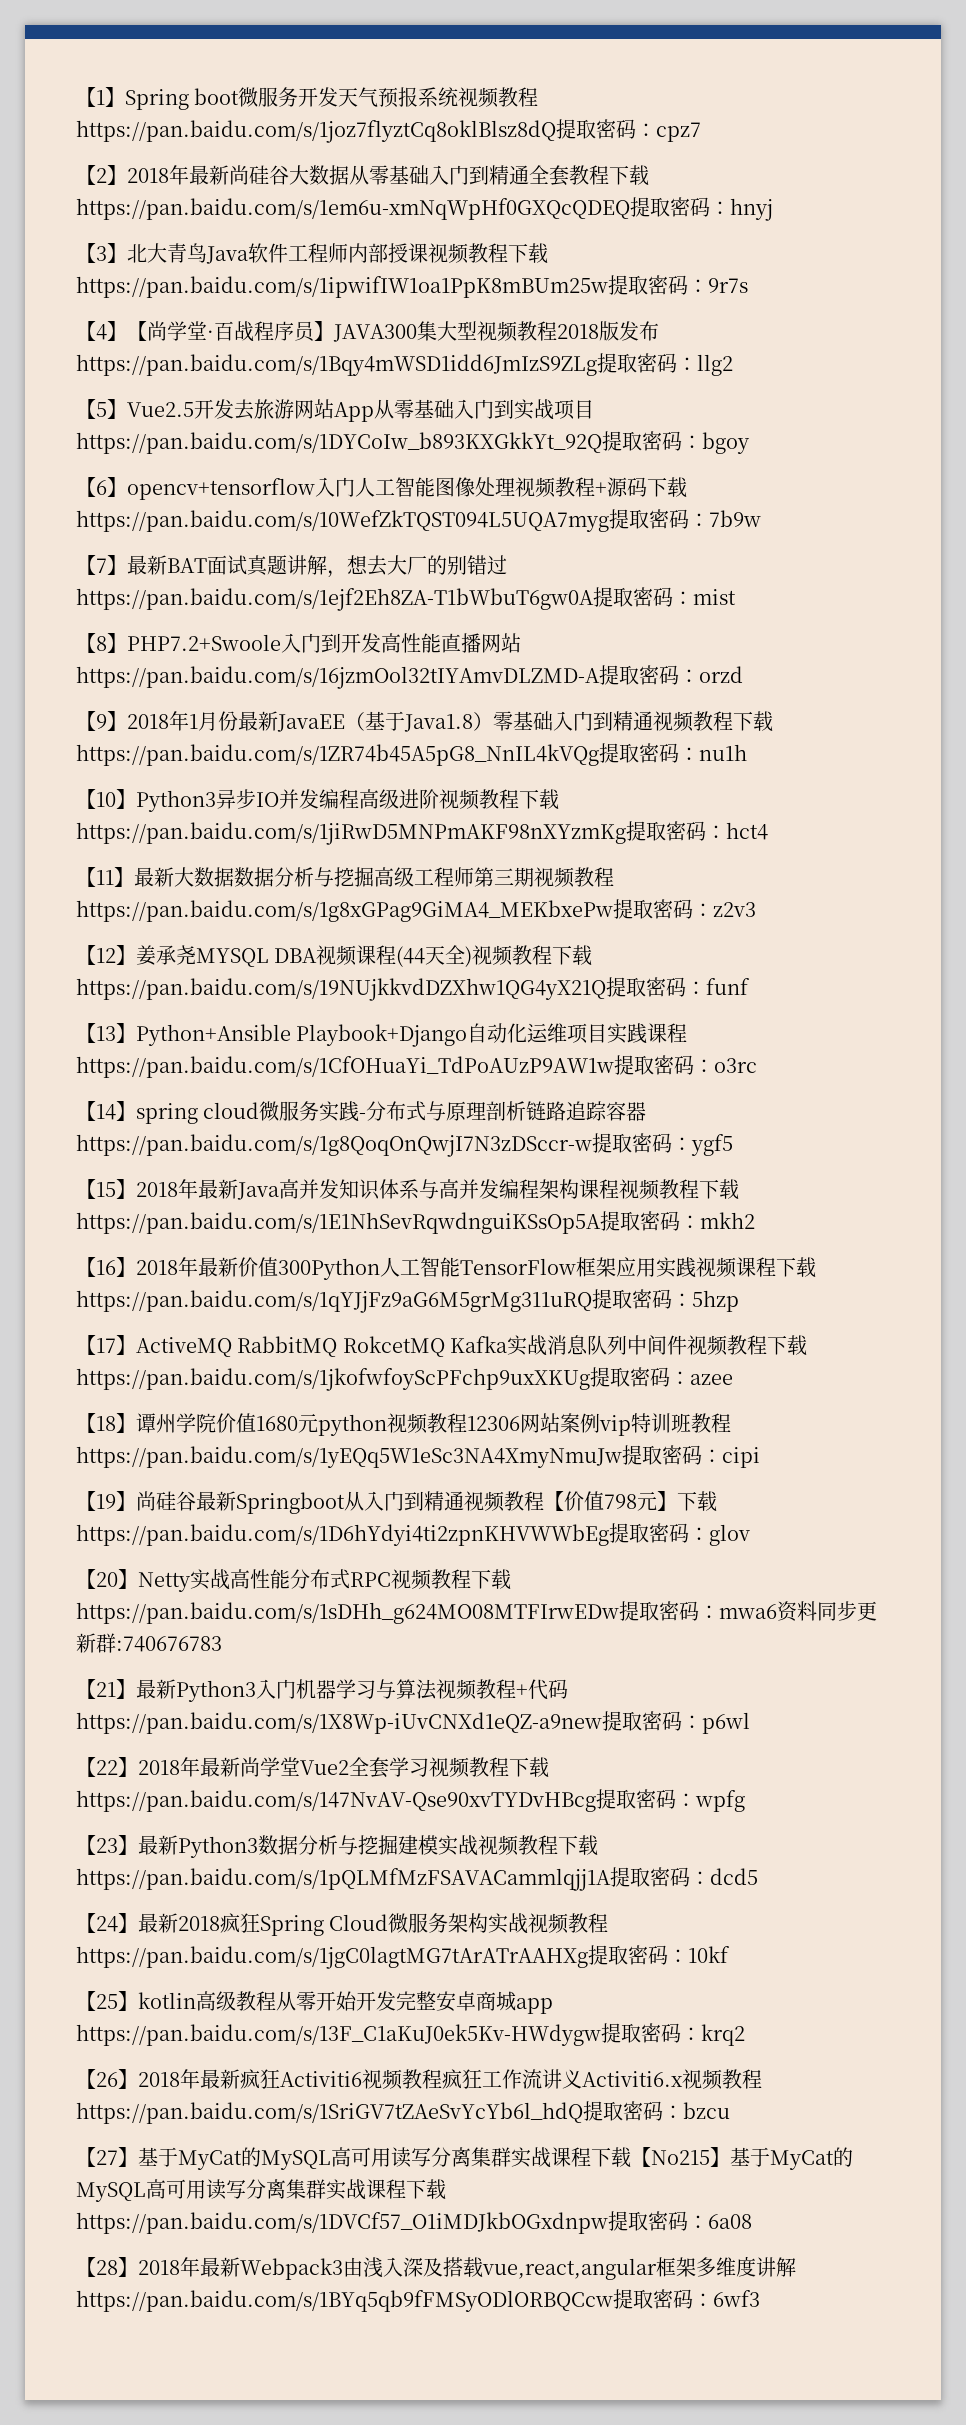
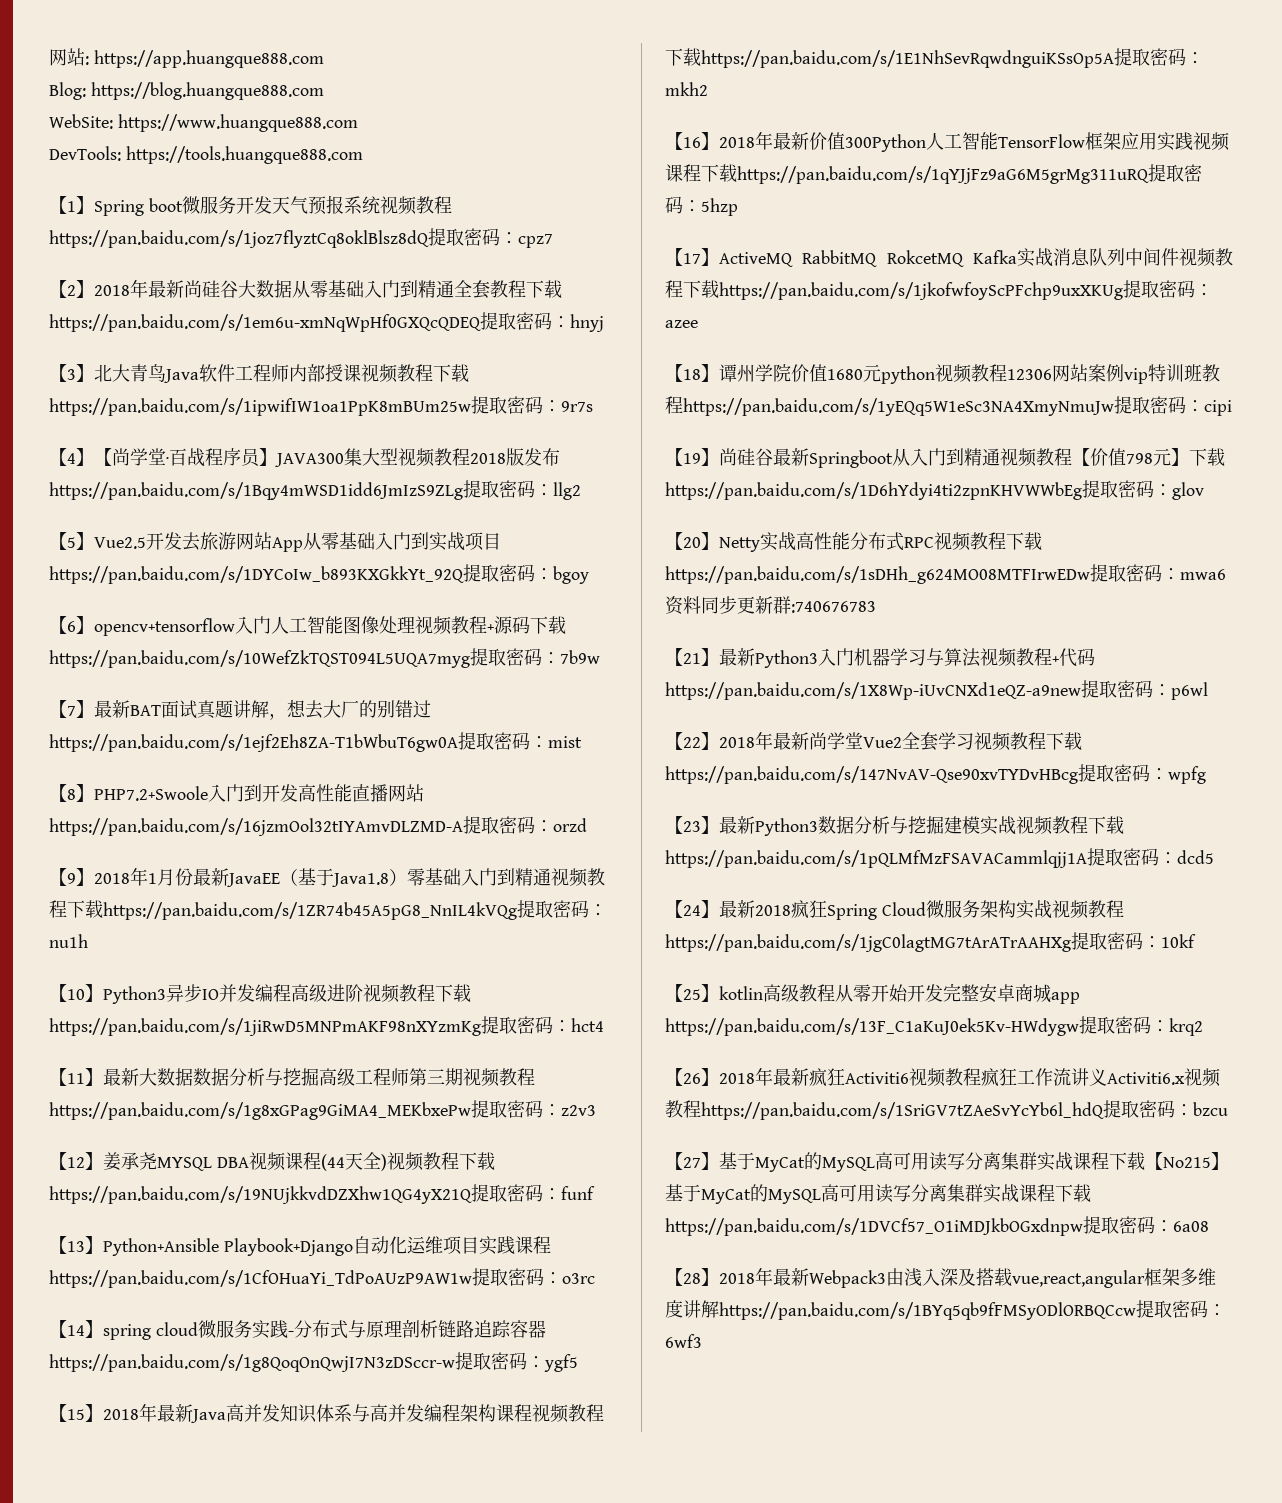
+ 网站: https://app.huangque888.com
+ Blog: https://blog.huangque888.com
+ WebSite: https://www.huangque888.com
+ DevTools: https://tools.huangque888.com

